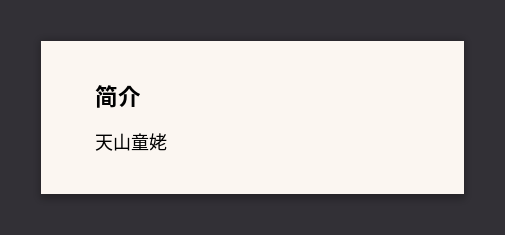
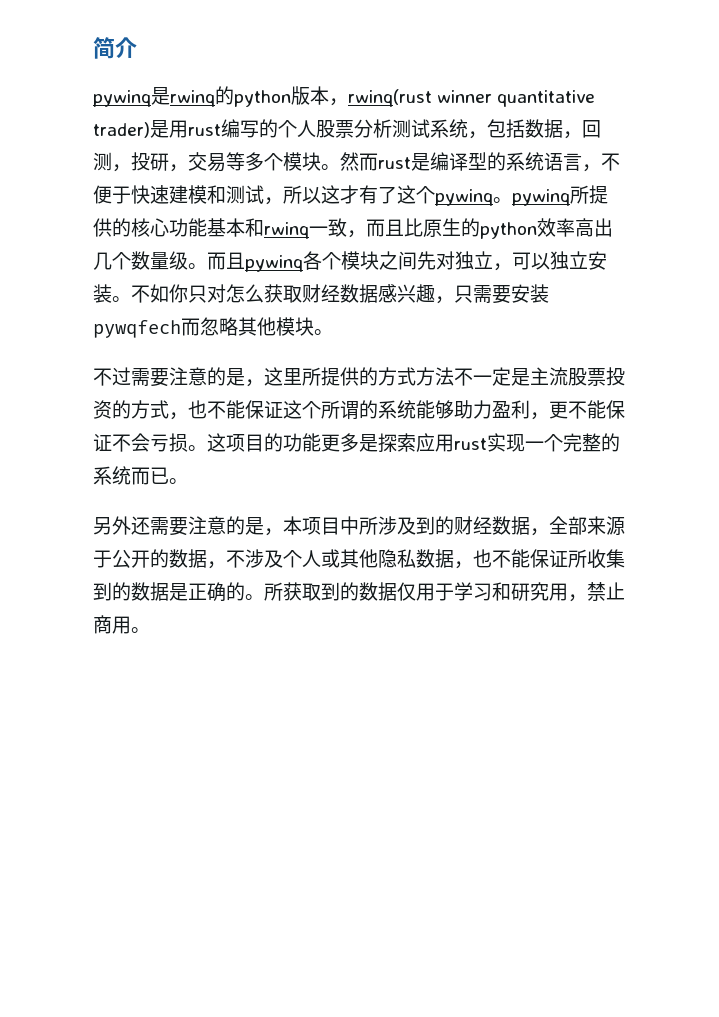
- 天山童姥
+ pywinq是rwinq的python版本，rwinq(rust winner quantitative trader)是用rust编写的个人股票分析测试系统，包括数据，回测，投研，交易等多个模块。然而rust是编译型的系统语言，不便于快速建模和测试，所以这才有了这个pywinq。pywinq所提供的核心功能基本和rwinq一致，而且比原生的python效率高出几个数量级。而且pywinq各个模块之间先对独立，可以独立安装。不如你只对怎么获取财经数据感兴趣，只需要安装pywqfech而忽略其他模块。
+ 不过需要注意的是，这里所提供的方式方法不一定是主流股票投资的方式，也不能保证这个所谓的系统能够助力盈利，更不能保证不会亏损。这项目的功能更多是探索应用rust实现一个完整的系统而已。
+ 另外还需要注意的是，本项目中所涉及到的财经数据，全部来源于公开的数据，不涉及个人或其他隐私数据，也不能保证所收集到的数据是正确的。所获取到的数据仅用于学习和研究用，禁止商用。

